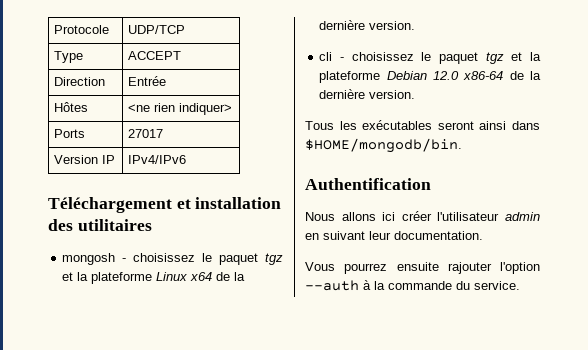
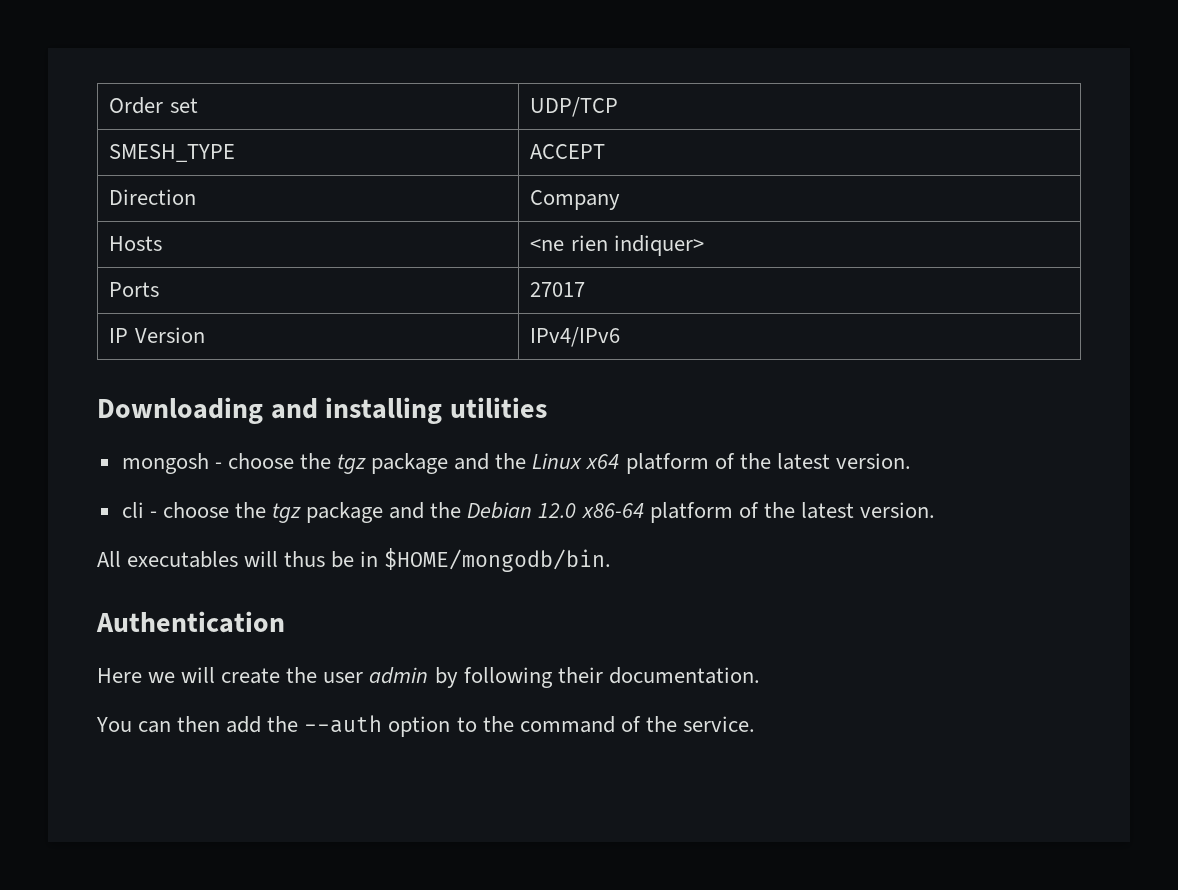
- Protocole | UDP/TCP
+ Order set | UDP/TCP
- Type | ACCEPT
+ SMESH_TYPE | ACCEPT
- Direction | Entrée
- Hôtes | <ne rien indiquer>
+ Direction | Company
+ Hosts | <ne rien indiquer>
- Version IP | IPv4/IPv6
+ IP Version | IPv4/IPv6
- Téléchargement et installation des utilitaires
- mongosh - choisissez le paquet tgz et la plateforme Linux x64 de la dernière version.
- cli - choisissez le paquet tgz et la plateforme Debian 12.0 x86-64 de la dernière version.
- Tous les exécutables seront ainsi dans $HOME/mongodb/bin.
- Authentification
- Nous allons ici créer l'utilisateur admin en suivant leur documentation.
- Vous pourrez ensuite rajouter l'option --auth à la commande du service.
+ Downloading and installing utilities
+ mongosh - choose the tgz package and the Linux x64 platform of the latest version.
+ cli - choose the tgz package and the Debian 12.0 x86-64 platform of the latest version.
+ All executables will thus be in $HOME/mongodb/bin.
+ Authentication
+ Here we will create the user admin by following their documentation.
+ You can then add the --auth option to the command of the service.

